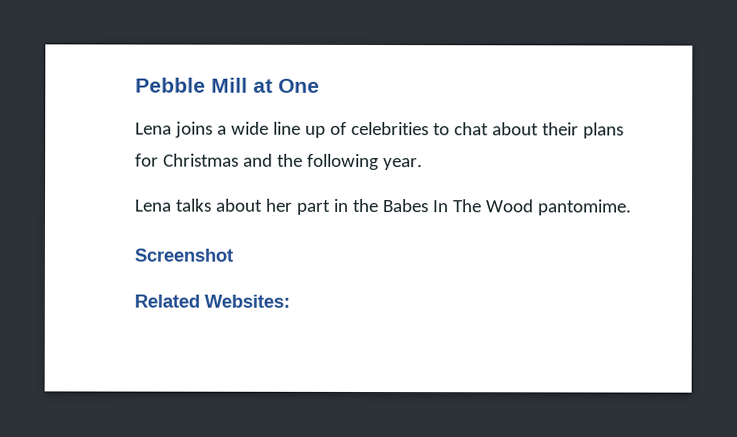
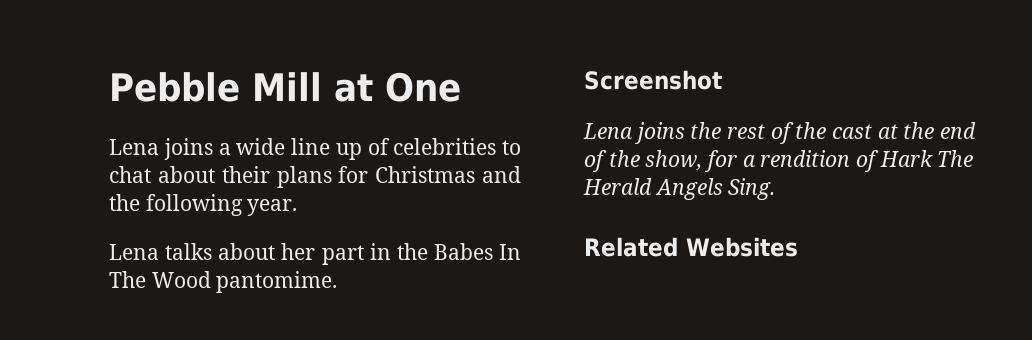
+ Lena joins the rest of the cast at the end of the show, for a rendition of Hark The Herald Angels Sing.
- Related Websites:
+ Related Websites

